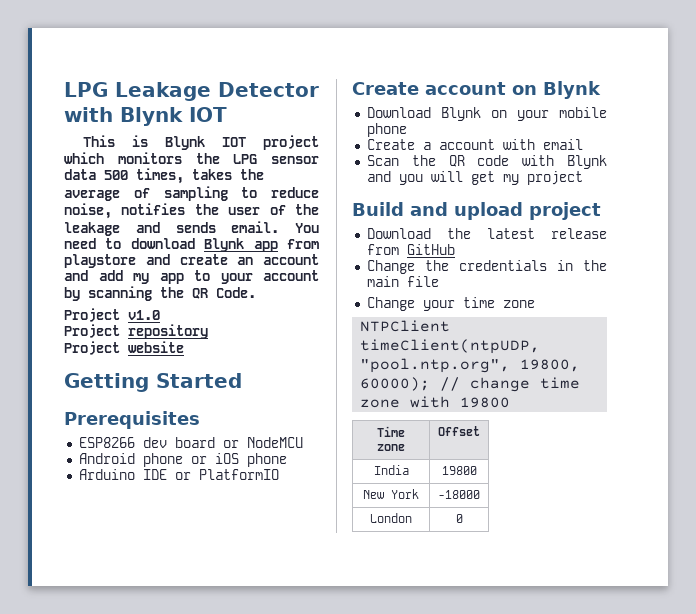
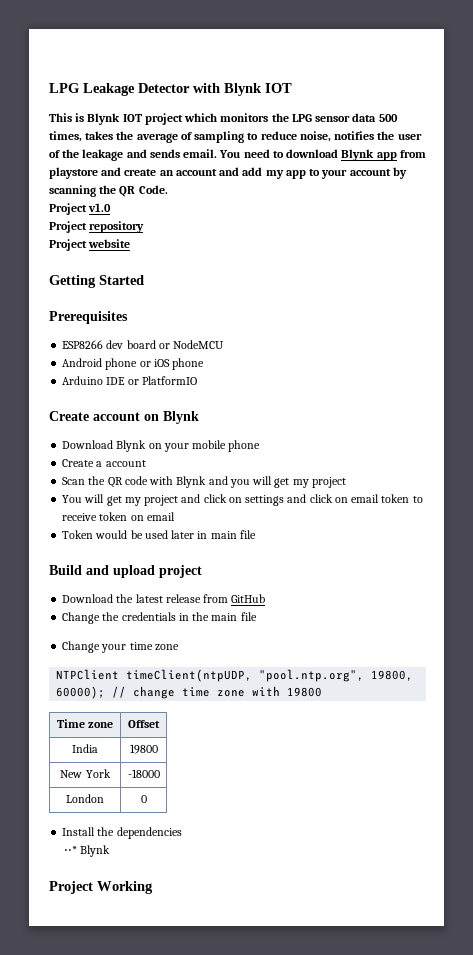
- Create a account with email
+ Create a account
+ You will get my project and click on settings and click on email token to receive token on email
+ Token would be used later in main file
+ Install the dependencies
+ ⋅⋅* Blynk
+ Project Working

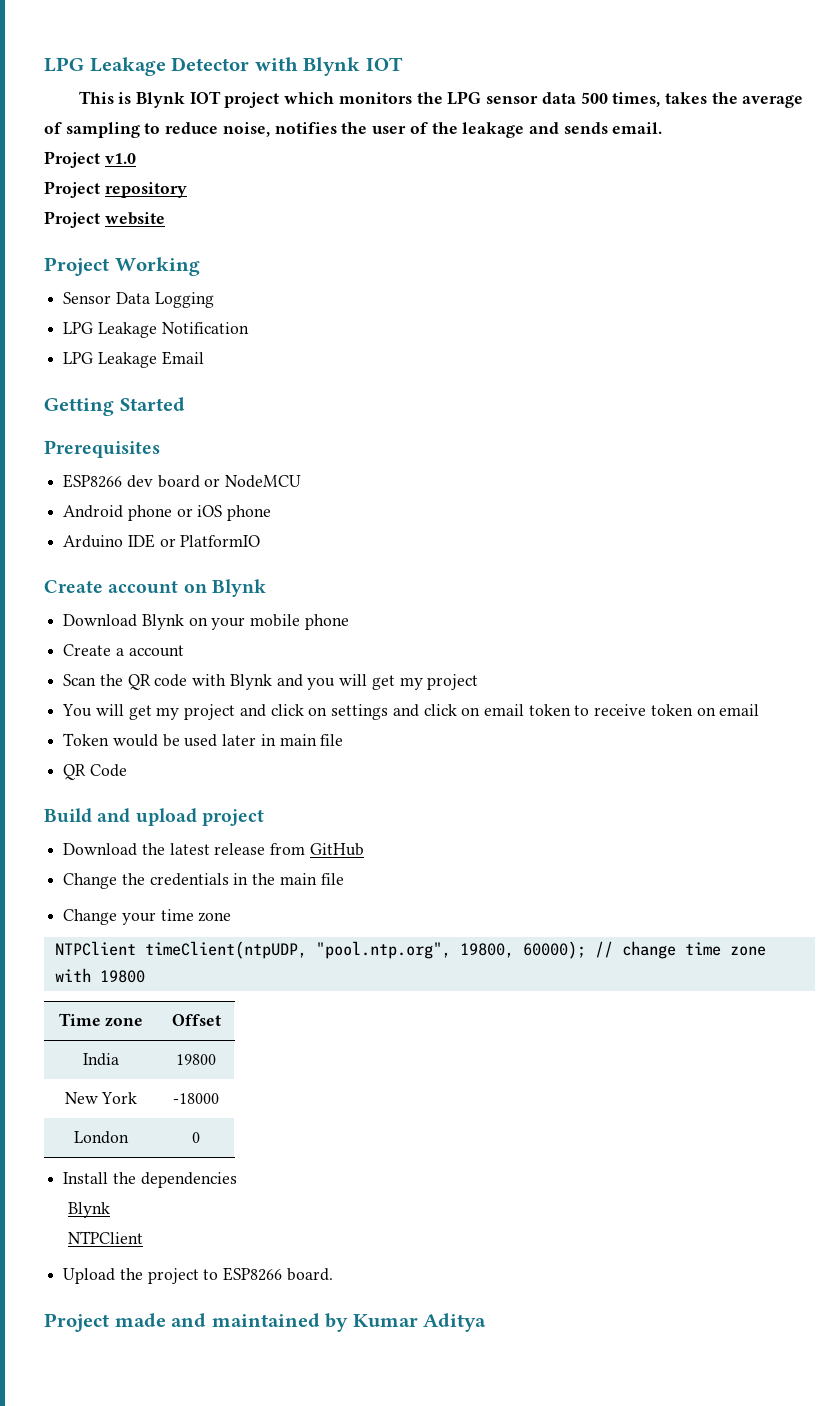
- You need to download Blynk app from playstore and create an account and add my app to your account by scanning the QR Code.
+ Project Working
+ Sensor Data Logging
+ LPG Leakage Notification
+ LPG Leakage Email
+ QR Code
  Install the dependencies
- ⋅⋅* Blynk
- Project Working
+ Blynk
+ NTPClient
+ Upload the project to ESP8266 board.
+ Project made and maintained by Kumar Aditya

